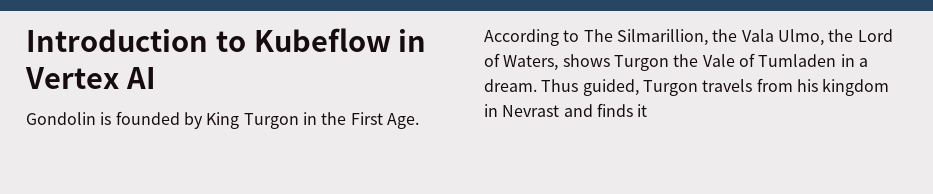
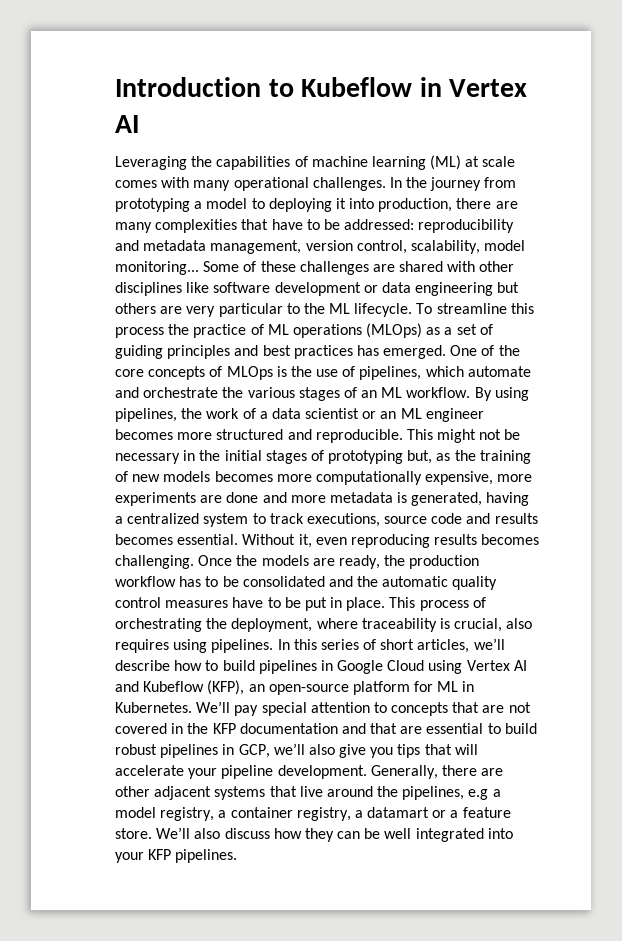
- Gondolin is founded by King Turgon in the First Age. According to The Silmarillion, the Vala Ulmo, the Lord of Waters, shows Turgon the Vale of Tumladen in a dream. Thus guided, Turgon travels from his kingdom in Nevrast and finds it
+ Leveraging the capabilities of machine learning (ML) at scale comes with many operational challenges. In the journey from prototyping a model to deploying it into production, there are many complexities that have to be addressed: reproducibility and metadata management, version control, scalability, model monitoring... Some of these challenges are shared with other disciplines like software development or data engineering but others are very particular to the ML lifecycle. To streamline this process the practice of ML operations (MLOps) as a set of guiding principles and best practices has emerged. One of the core concepts of MLOps is the use of pipelines, which automate and orchestrate the various stages of an ML workflow. By using pipelines, the work of a data scientist or an ML engineer becomes more structured and reproducible. This might not be necessary in the initial stages of prototyping but, as the training of new models becomes more computationally expensive, more experiments are done and more metadata is generated, having a centralized system to track executions, source code and results becomes essential. Without it, even reproducing results becomes challenging. Once the models are ready, the production workflow has to be consolidated and the automatic quality control measures have to be put in place. This process of orchestrating the deployment, where traceability is crucial, also requires using pipelines. In this series of short articles, we’ll describe how to build pipelines in Google Cloud using Vertex AI and Kubeflow (KFP), an open-source platform for ML in Kubernetes. We’ll pay special attention to concepts that are not covered in the KFP documentation and that are essential to build robust pipelines in GCP, we’ll also give you tips that will accelerate your pipeline development. Generally, there are other adjacent systems that live around the pipelines, e.g a model registry, a container registry, a datamart or a feature store. We’ll also discuss how they can be well integrated into your KFP pipelines.

